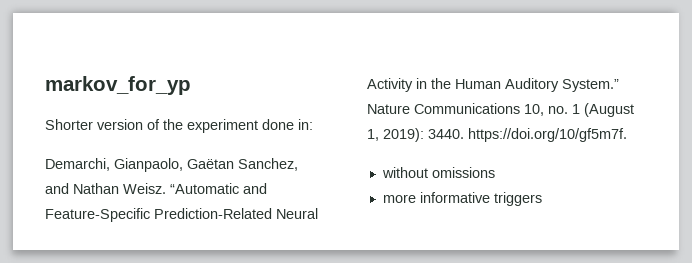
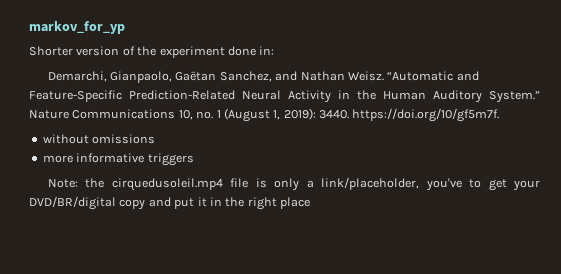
+ Note: the cirquedusoleil.mp4 file is only a link/placeholder, you've to get your DVD/BR/digital copy and put it in the right place

